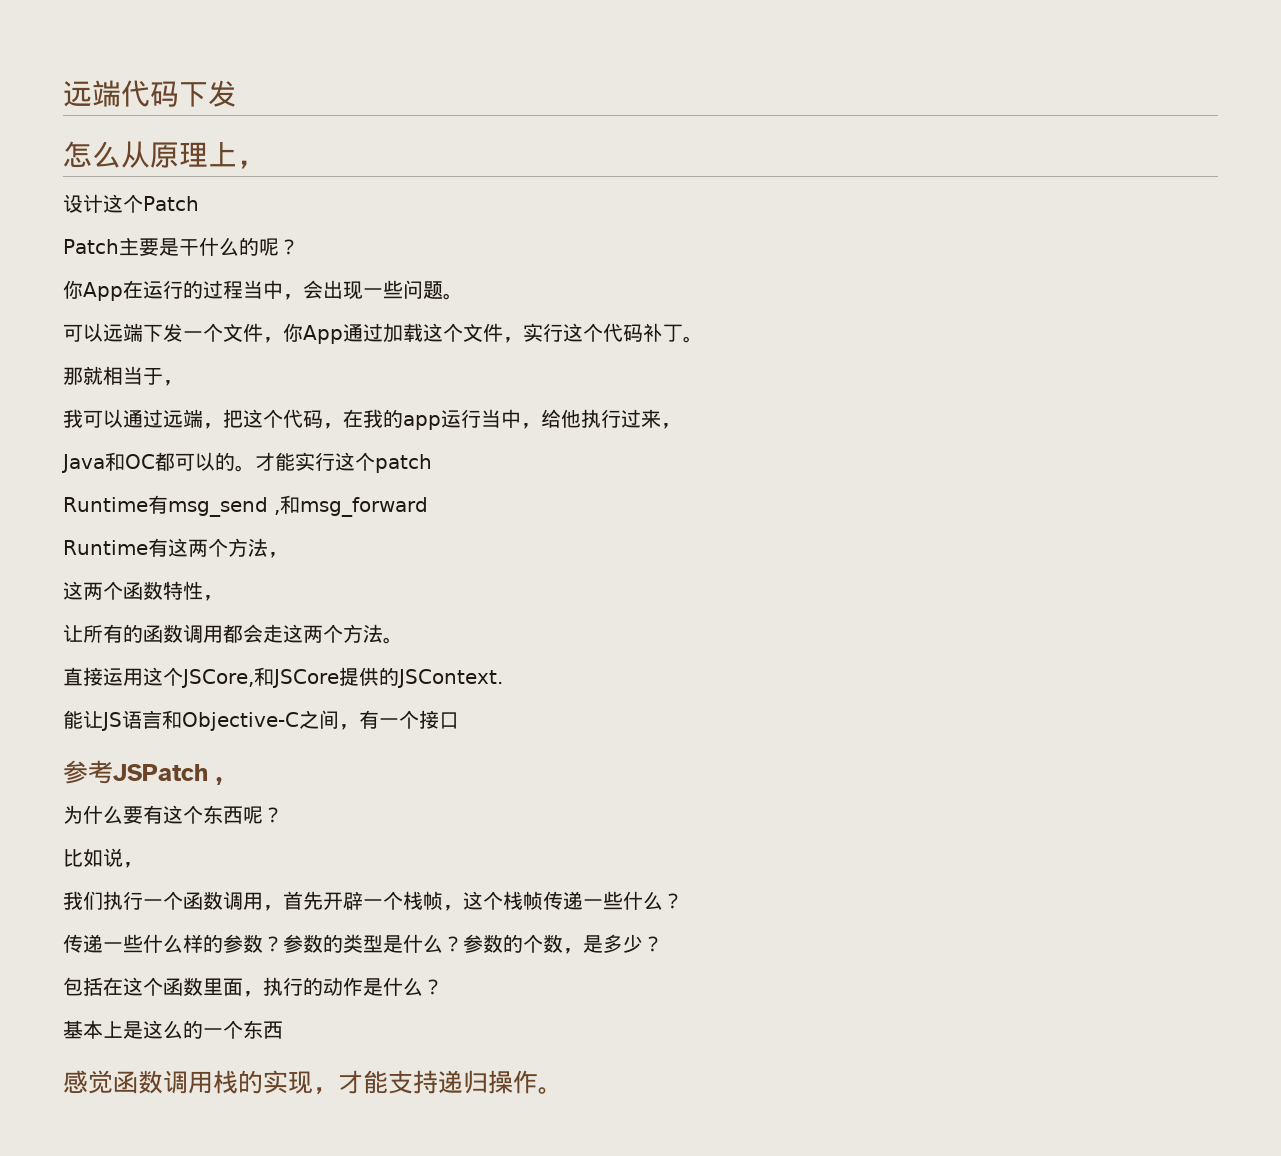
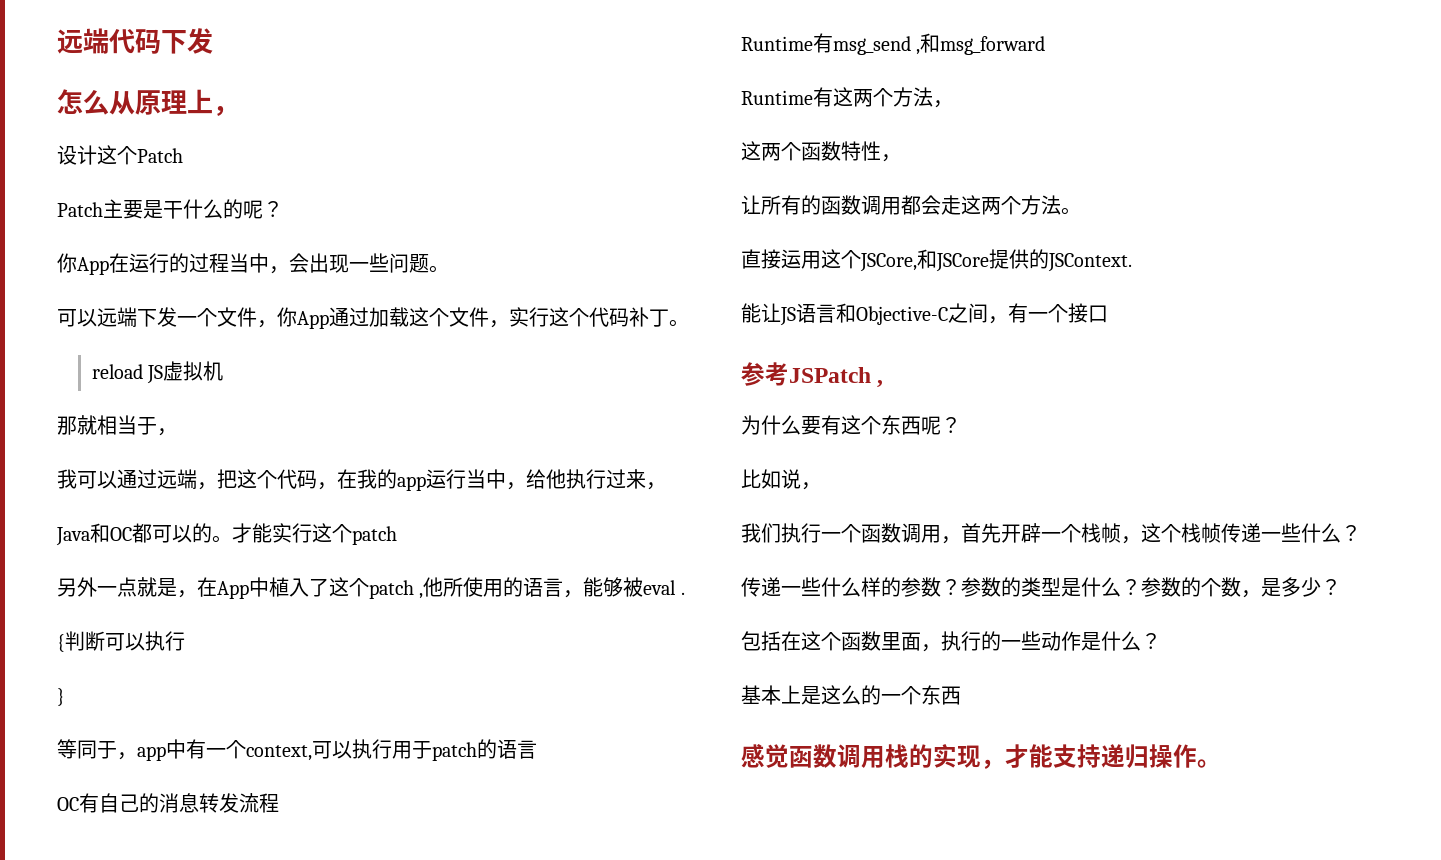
+ reload JS虚拟机
+ 另外一点就是，在App中植入了这个patch ,他所使用的语言，能够被eval .
+ {判断可以执行
+ }
+ 等同于，app中有一个context,可以执行用于patch的语言
+ OC有自己的消息转发流程
- 包括在这个函数里面，执行的动作是什么？
+ 包括在这个函数里面，执行的一些动作是什么？

